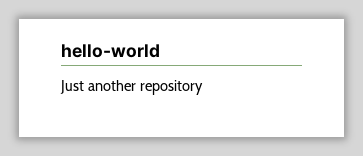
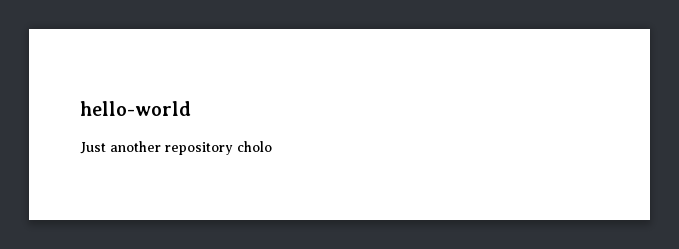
- Just another repository
+ Just another repository cholo

